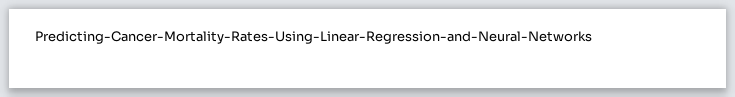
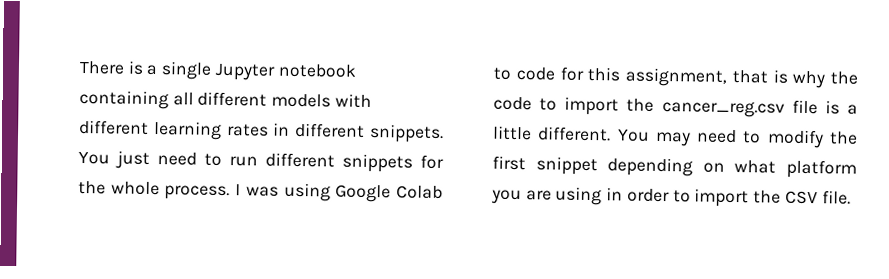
- Predicting-Cancer-Mortality-Rates-Using-Linear-Regression-and-Neural-Networks
+ There is a single Jupyter notebook containing all different models with different learning rates in different snippets. You just need to run different snippets for the whole process. I was using Google Colab to code for this assignment, that is why the code to import the cancer_reg.csv file is a little different. You may need to modify the first snippet depending on what platform you are using in order to import the CSV file.

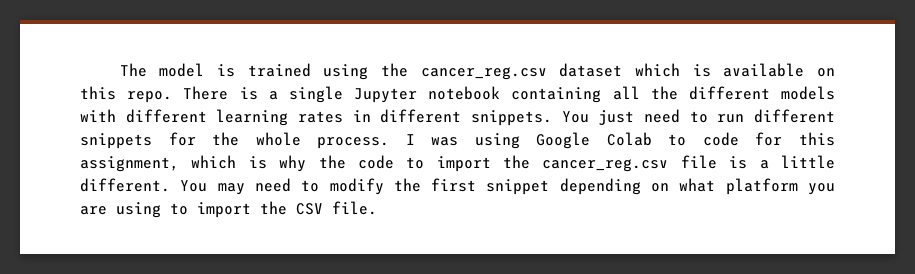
+ The model is trained using the cancer_reg.csv dataset which is available on this repo.
- There is a single Jupyter notebook containing all different models with different learning rates in different snippets.
+ There is a single Jupyter notebook containing all the different models with different learning rates in different snippets.
- I was using Google Colab to code for this assignment, that is why the code to import the cancer_reg.csv file is a little different.
+ I was using Google Colab to code for this assignment, which is why the code to import the cancer_reg.csv file is a little different.
- You may need to modify the first snippet depending on what platform you are using in order to import the CSV file.
+ You may need to modify the first snippet depending on what platform you are using to import the CSV file.

